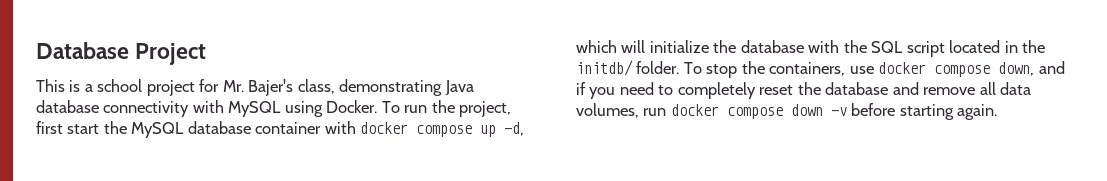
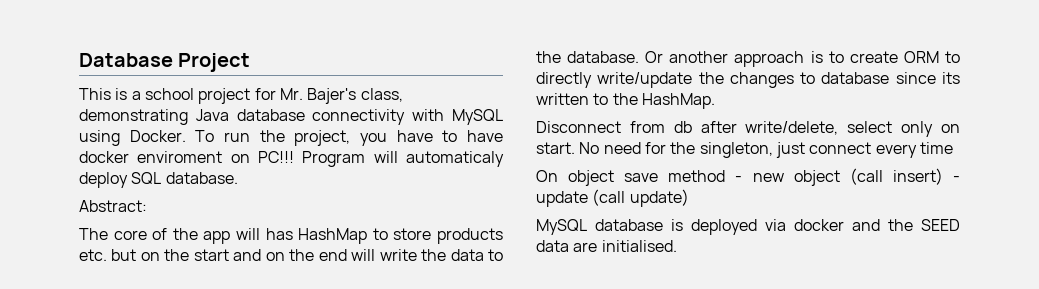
- To run the project, first start the MySQL database container with docker compose up -d, which will initialize the database with the SQL script located in the initdb/ folder. To stop the containers, use docker compose down, and if you need to completely reset the database and remove all data volumes, run docker compose down -v before starting again.
+ To run the project, you have to have docker enviroment on PC!!! Program will automaticaly deploy SQL database.
+ Abstract:
+ The core of the app will has HashMap to store products etc. but on the start and on the end will write the data to the database. Or another approach is to create ORM to directly write/update the changes to database since its written to the HashMap.
+ Disconnect from db after write/delete, select only on start. No need for the singleton, just connect every time
+ On object save method - new object (call insert) - update (call update)
+ MySQL database is deployed via docker and the SEED data are initialised.

